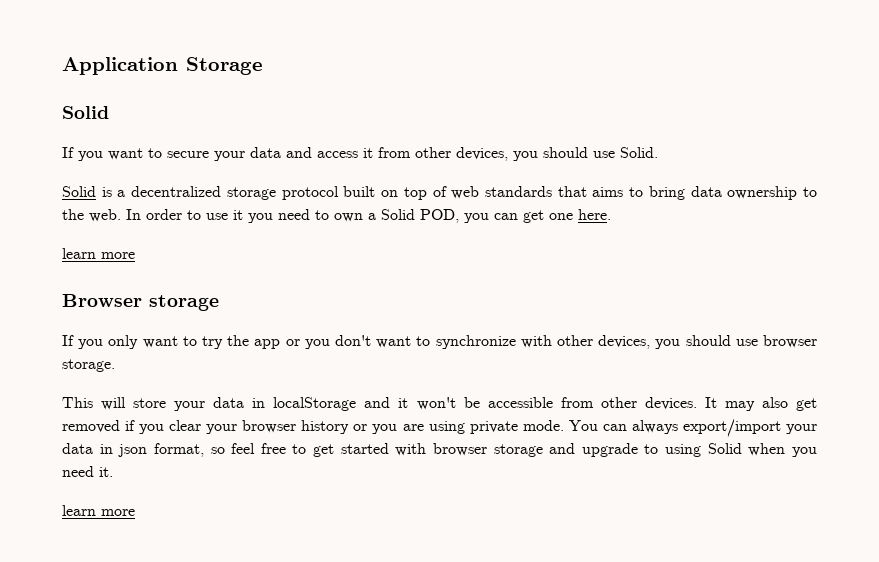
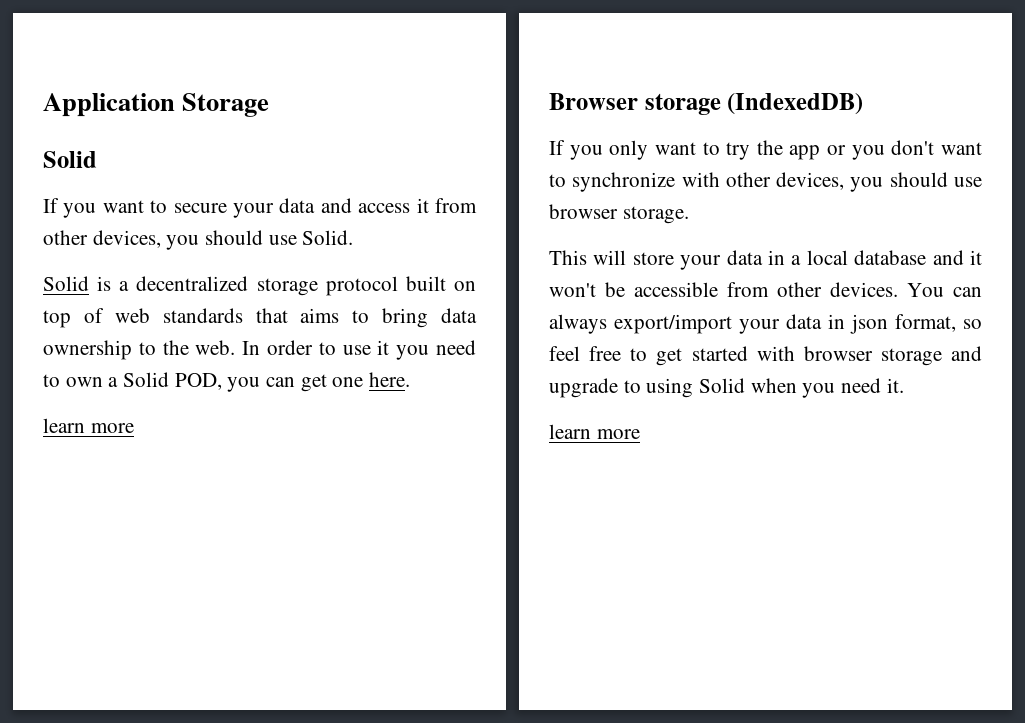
- Browser storage
+ Browser storage (IndexedDB)
- This will store your data in localStorage and it won't be accessible from other devices.
+ This will store your data in a local database and it won't be accessible from other devices.
- It may also get removed if you clear your browser history or you are using private mode.

